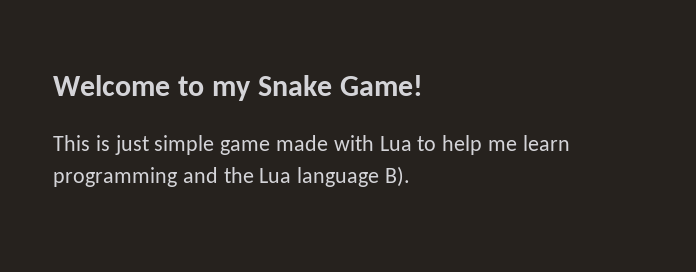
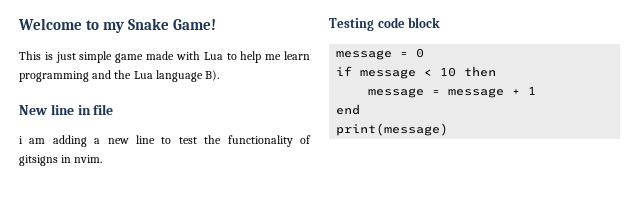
+ New line in file
+ i am adding a new line to test the functionality of gitsigns in nvim.
+ Testing code block
+ message = 0
+ if message < 10 then
+ message = message + 1
+ end
+ print(message)

